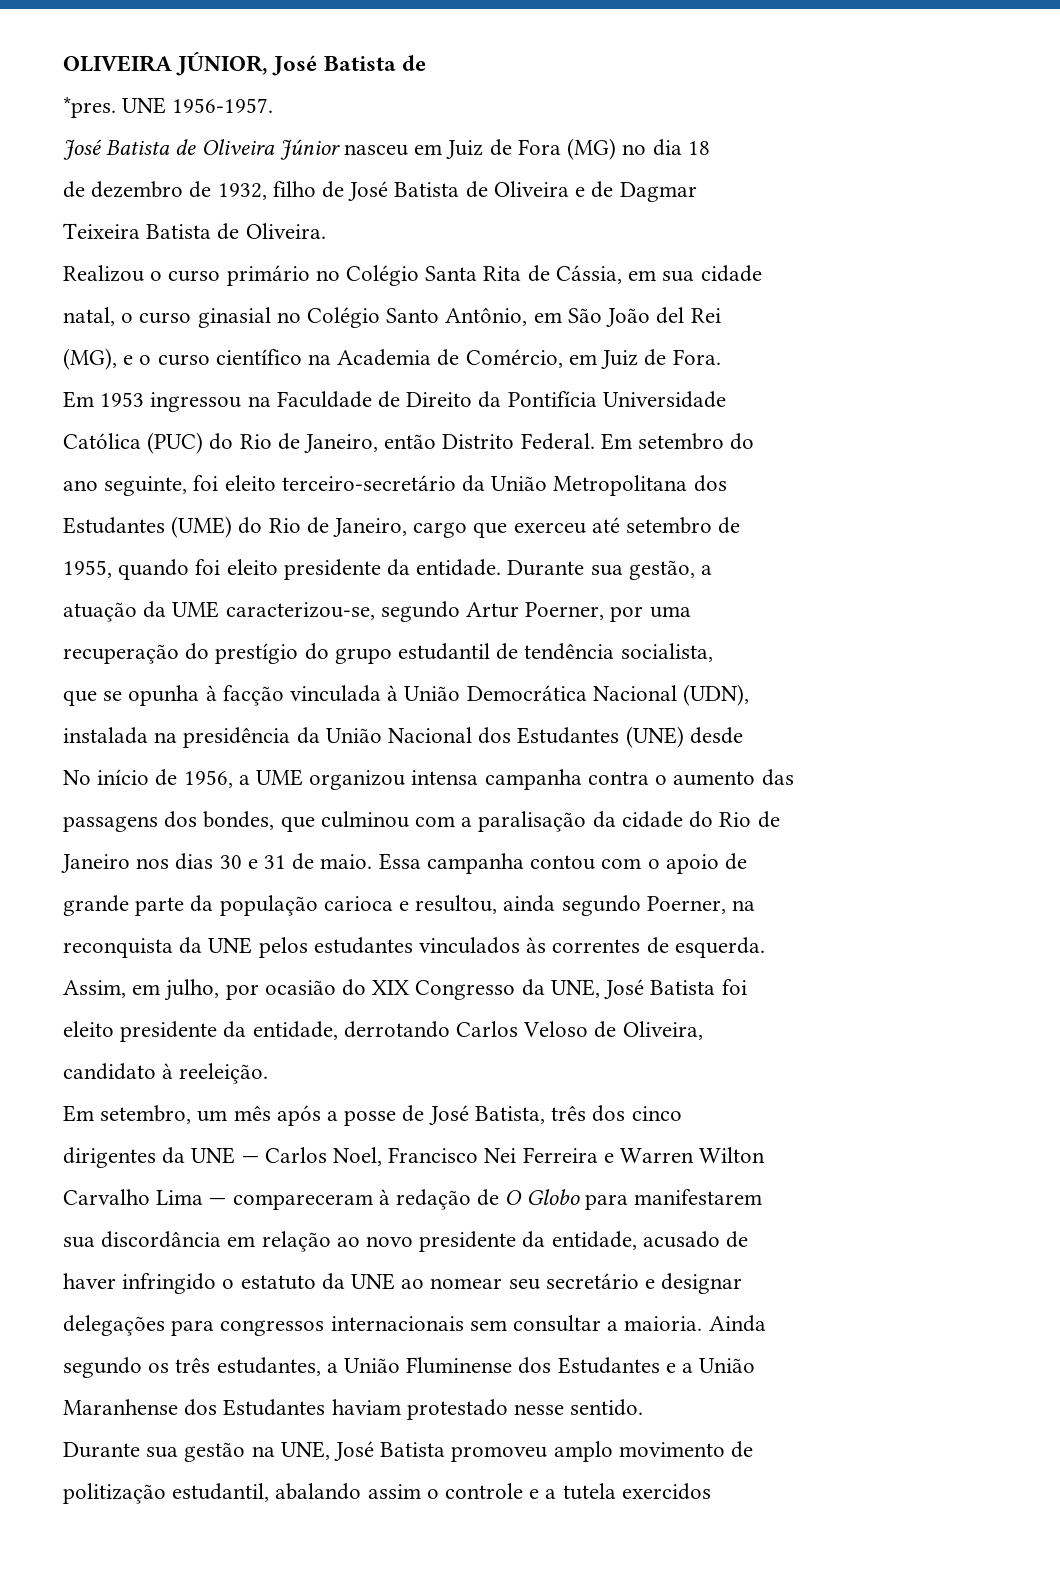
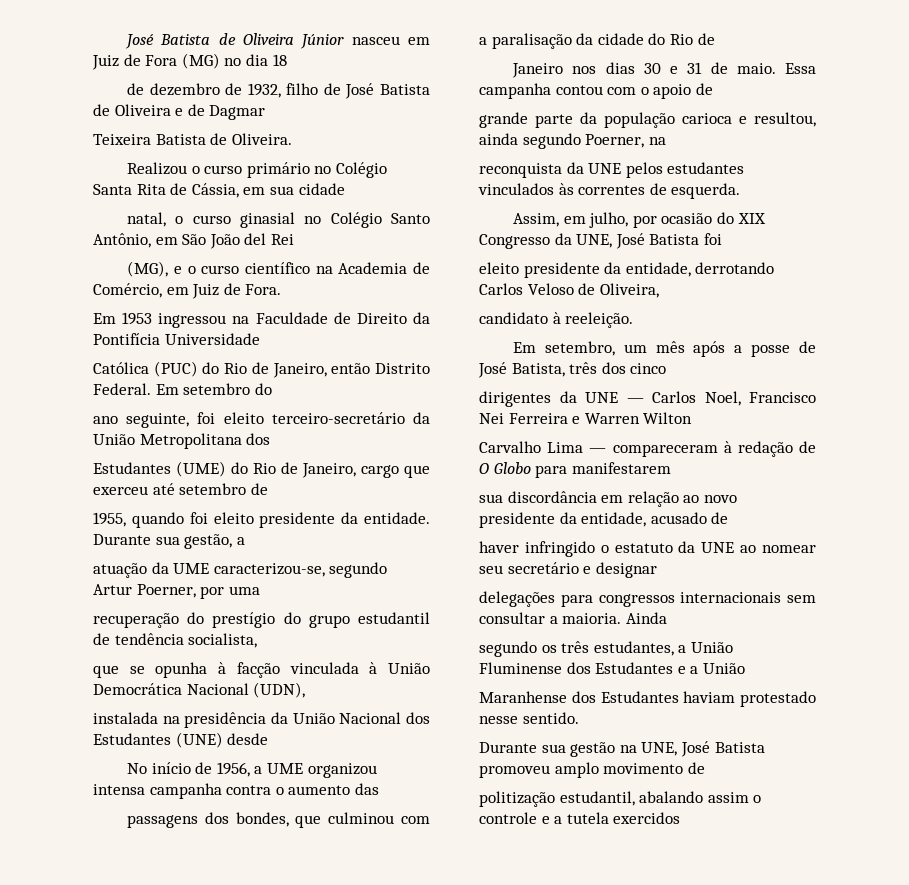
- OLIVEIRA JÚNIOR, José Batista de
- *pres. UNE 1956-1957.

